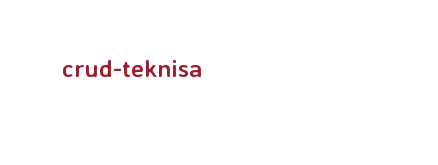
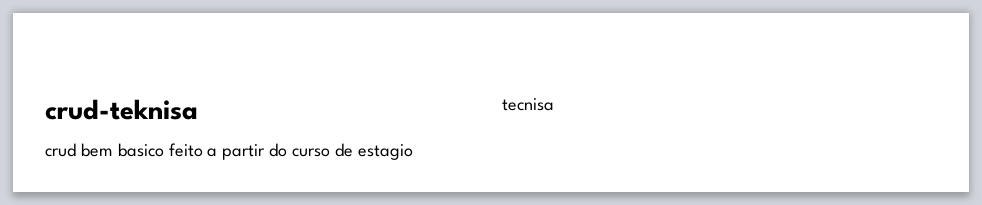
+ crud bem basico feito a partir do curso de estagio tecnisa

